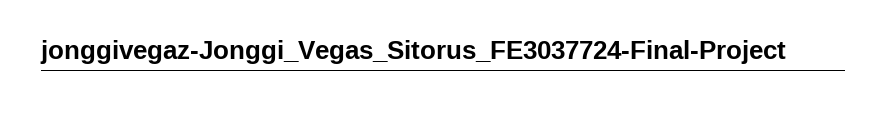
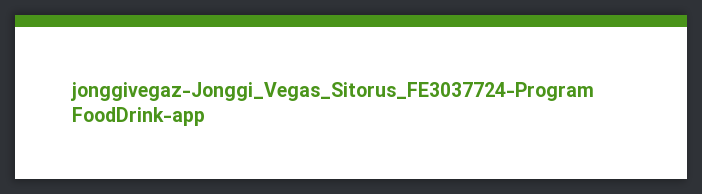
- jonggivegaz-Jonggi_Vegas_Sitorus_FE3037724-Final-Project
+ jonggivegaz-Jonggi_Vegas_Sitorus_FE3037724-Program FoodDrink-app

